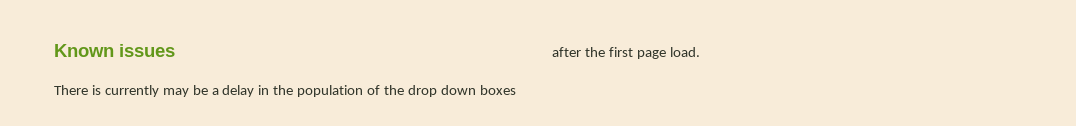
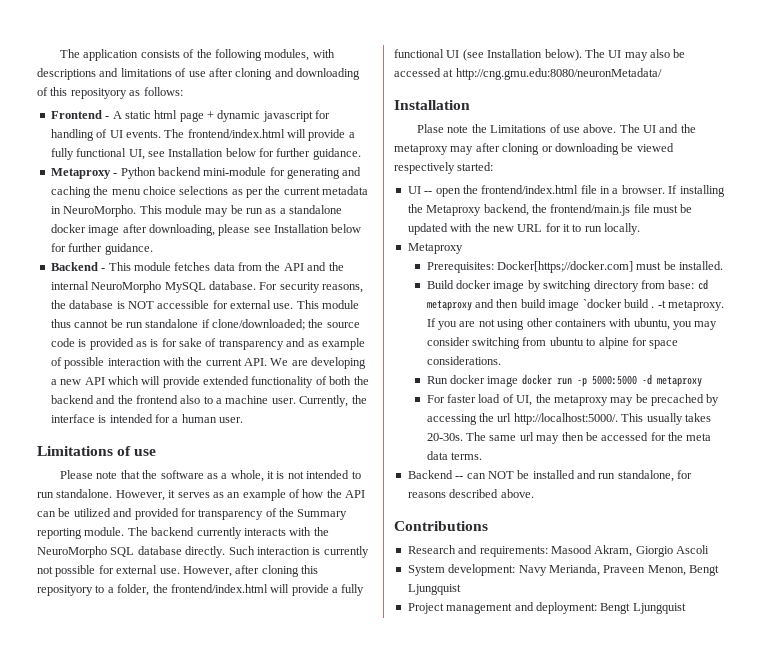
- Known issues
- There is currently may be a delay in the population of the drop down boxes after the first page load.
+ The application consists of the following modules, with descriptions and limitations of use after cloning and downloading of this reposityory as follows:
+ Frontend - A static html page + dynamic javascript for handling of UI events. The frontend/index.html will provide a fully functional UI, see Installation below for further guidance.
+ Metaproxy - Python backend mini-module for generating and caching the menu choice selections as per the current metadata in NeuroMorpho. This module may be run as a standalone docker image after downloading, please see Installation below for further guidance.
+ Backend - This module fetches data from the API and the internal NeuroMorpho MySQL database. For security reasons, the database is NOT accessible for external use. This module thus cannot be run standalone if clone/downloaded; the source code is provided as is for sake of transparency and as example of possible interaction with the current API. We are developing a new API which will provide extended functionality of both the backend and the frontend also to a machine user. Currently, the interface is intended for a human user.
+ Limitations of use
+ Please note that the software as a whole, it is not intended to run standalone. However, it serves as an example of how the API can be utilized and provided for transparency of the Summary reporting module. The backend currently interacts with the NeuroMorpho SQL database directly. Such interaction is currently not possible for external use. However, after cloning this reposityory to a folder, the frontend/index.html will provide a fully functional UI (see Installation below). The UI may also be accessed at http://cng.gmu.edu:8080/neuronMetadata/
+ Installation
+ Plase note the Limitations of use above. The UI and the metaproxy may after cloning or downloading be viewed respectively started:
+ UI -- open the frontend/index.html file in a browser. If installing the Metaproxy backend, the frontend/main.js file must be updated with the new URL for it to run locally.
+ Metaproxy
+ Prerequisites: Docker[https;//docker.com] must be installed.
+ Build docker image by switching directory from base: cd metaproxy and then build image `docker build . -t metaproxy. If you are not using other containers with ubuntu, you may consider switching from ubuntu to alpine for space considerations.
+ Run docker image docker run -p 5000:5000 -d metaproxy
+ For faster load of UI, the metaproxy may be precached by accessing the url http://localhost:5000/. This usually takes 20-30s. The same url may then be accessed for the meta data terms.
+ Backend -- can NOT be installed and run standalone, for reasons described above.
+ Contributions
+ Research and requirements: Masood Akram, Giorgio Ascoli
+ System development: Navy Merianda, Praveen Menon, Bengt Ljungquist
+ Project management and deployment: Bengt Ljungquist

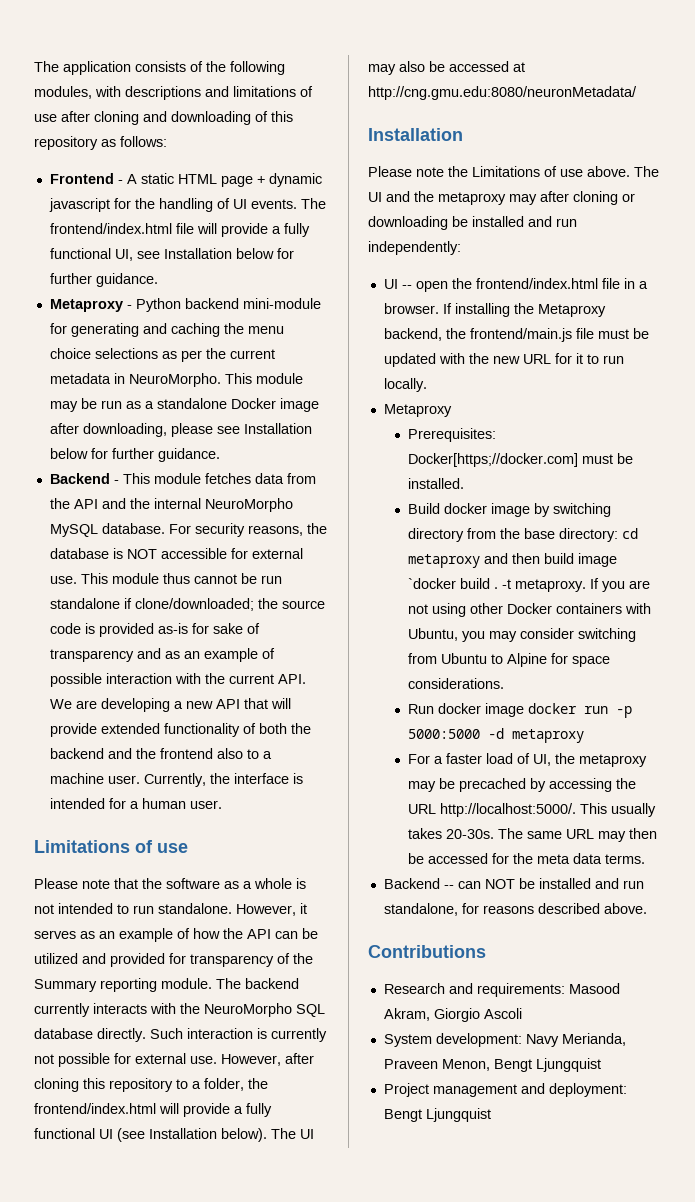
- The application consists of the following modules, with descriptions and limitations of use after cloning and downloading of this reposityory as follows:
+ The application consists of the following modules, with descriptions and limitations of use after cloning and downloading of this repository as follows:
- Frontend - A static html page + dynamic javascript for handling of UI events.
+ Frontend - A static HTML page + dynamic javascript for the handling of UI events.
- The frontend/index.html will provide a fully functional UI, see Installation below for further guidance.
+ The frontend/index.html file will provide a fully functional UI, see Installation below for further guidance.
- This module may be run as a standalone docker image after downloading, please see Installation below for further guidance.
+ This module may be run as a standalone Docker image after downloading, please see Installation below for further guidance.
- This module thus cannot be run standalone if clone/downloaded; the source code is provided as is for sake of transparency and as example of possible interaction with the current API. We are developing a new API which will provide extended functionality of both the backend and the frontend also to a machine user.
+ This module thus cannot be run standalone if clone/downloaded; the source code is provided as-is for sake of transparency and as an example of possible interaction with the current API. We are developing a new API that will provide extended functionality of both the backend and the frontend also to a machine user.
- Please note that the software as a whole, it is not intended to run standalone.
+ Please note that the software as a whole is not intended to run standalone.
- However, after cloning this reposityory to a folder, the frontend/index.html will provide a fully functional UI (see Installation below).
+ However, after cloning this repository to a folder, the frontend/index.html will provide a fully functional UI (see Installation below).
- Plase note the Limitations of use above.
+ Please note the Limitations of use above.
- The UI and the metaproxy may after cloning or downloading be viewed respectively started:
+ The UI and the metaproxy may after cloning or downloading be installed and run independently:
- Build docker image by switching directory from base: cd metaproxy and then build image `docker build .
+ Build docker image by switching directory from the base directory: cd metaproxy and then build image `docker build .
- If you are not using other containers with ubuntu, you may consider switching from ubuntu to alpine for space considerations.
+ If you are not using other Docker containers with Ubuntu, you may consider switching from Ubuntu to Alpine for space considerations.
- For faster load of UI, the metaproxy may be precached by accessing the url http://localhost:5000/.
+ For a faster load of UI, the metaproxy may be precached by accessing the URL http://localhost:5000/.
- The same url may then be accessed for the meta data terms.
+ The same URL may then be accessed for the meta data terms.

